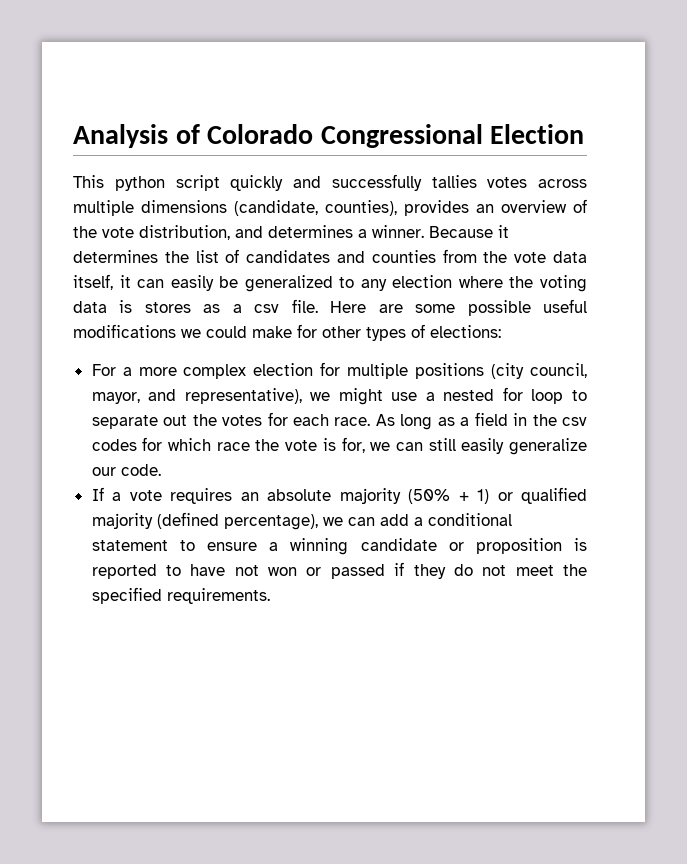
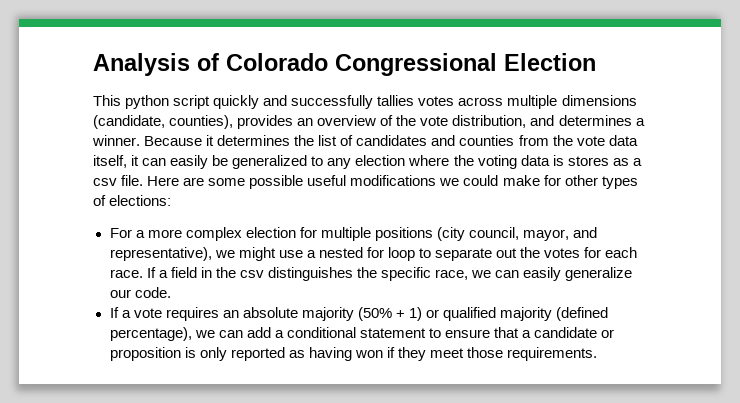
- As long as a field in the csv codes for which race the vote is for, we can still easily generalize our code.
+ If a field in the csv distinguishes the specific race, we can easily generalize our code.
- If a vote requires an absolute majority (50% + 1) or qualified majority (defined percentage), we can add a conditional statement to ensure a winning candidate or proposition is reported to have not won or passed if they do not meet the specified requirements.
+ If a vote requires an absolute majority (50% + 1) or qualified majority (defined percentage), we can add a conditional statement to ensure that a candidate or proposition is only reported as having won if they meet those requirements.

